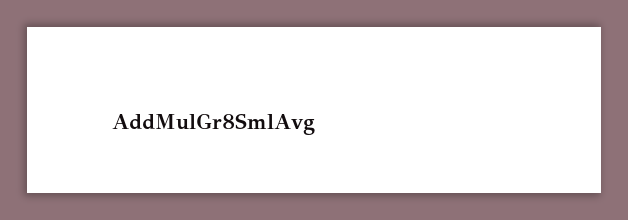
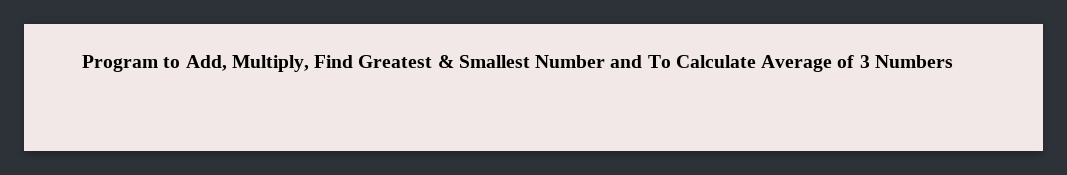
- AddMulGr8SmlAvg
+ Program to Add, Multiply, Find Greatest & Smallest Number and To Calculate Average of 3 Numbers

